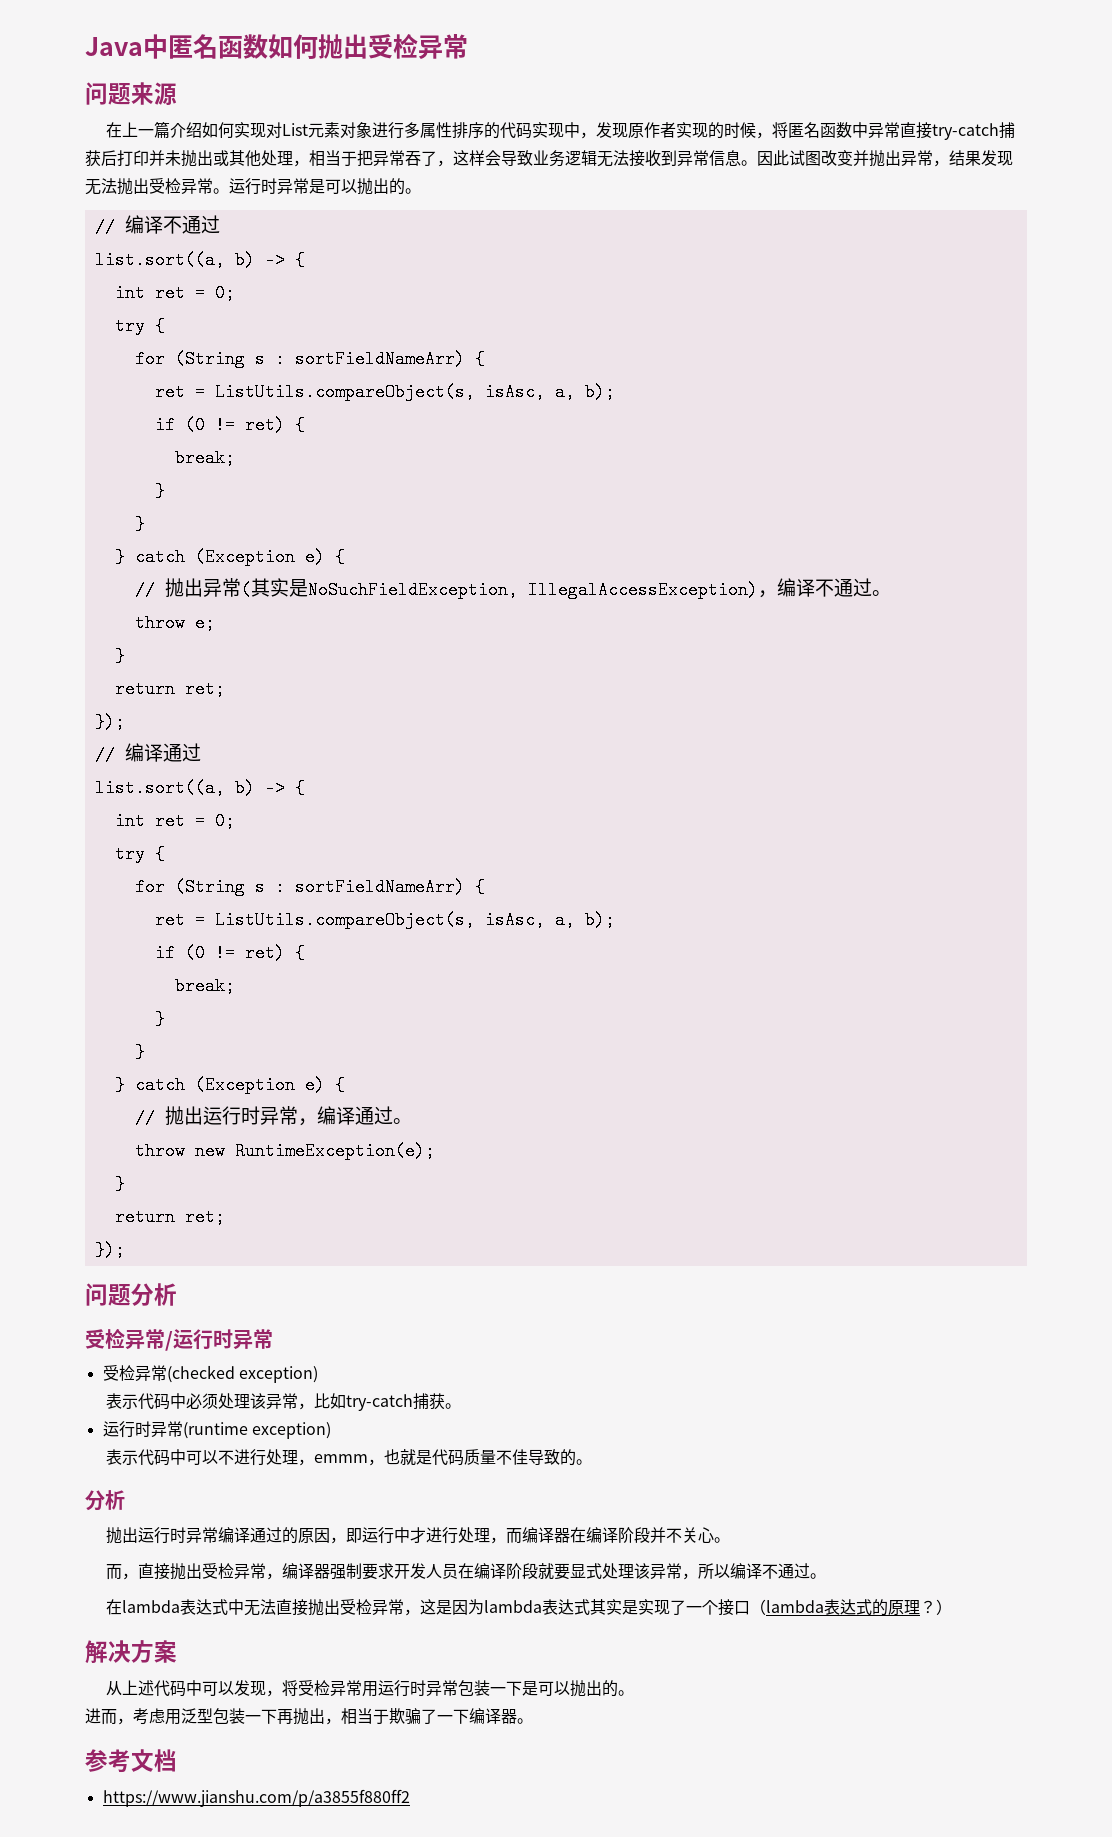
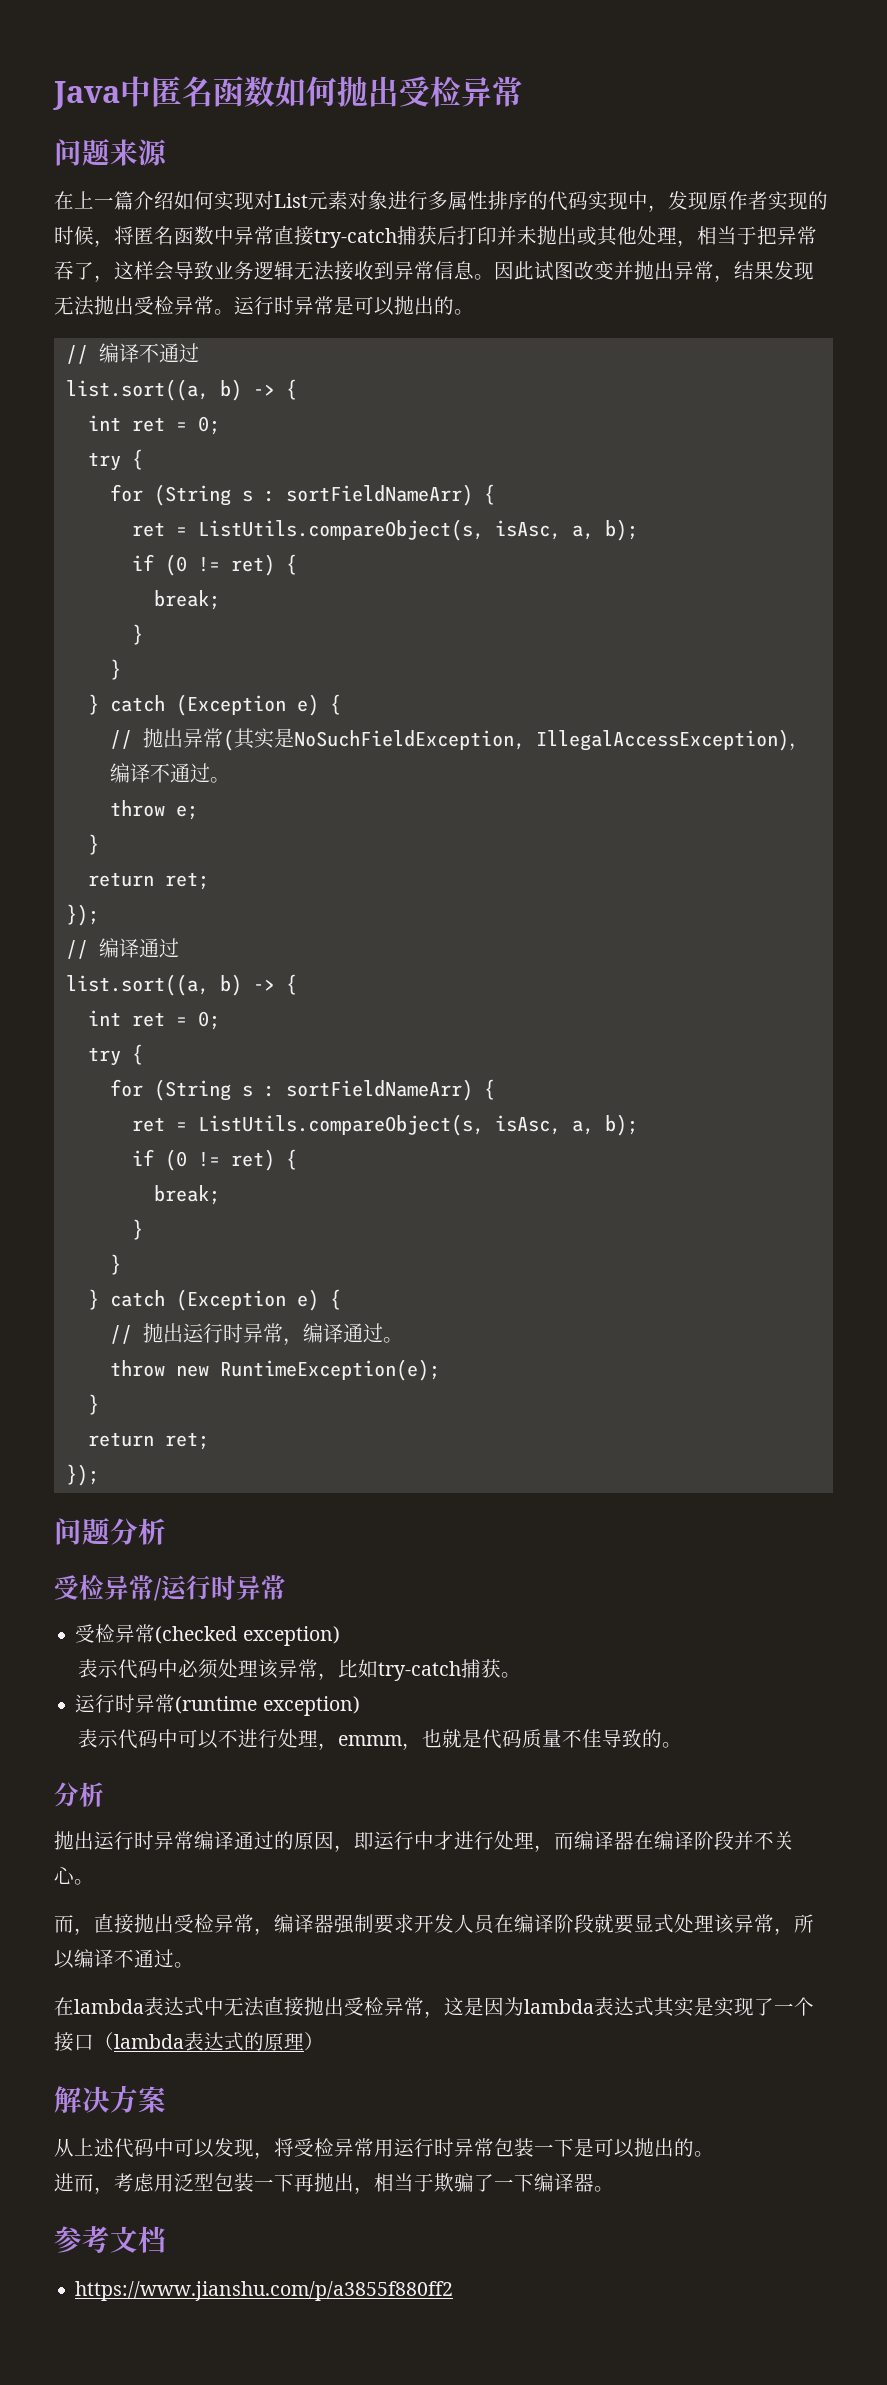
- 在lambda表达式中无法直接抛出受检异常，这是因为lambda表达式其实是实现了一个接口（lambda表达式的原理？）
+ 在lambda表达式中无法直接抛出受检异常，这是因为lambda表达式其实是实现了一个接口（lambda表达式的原理）

